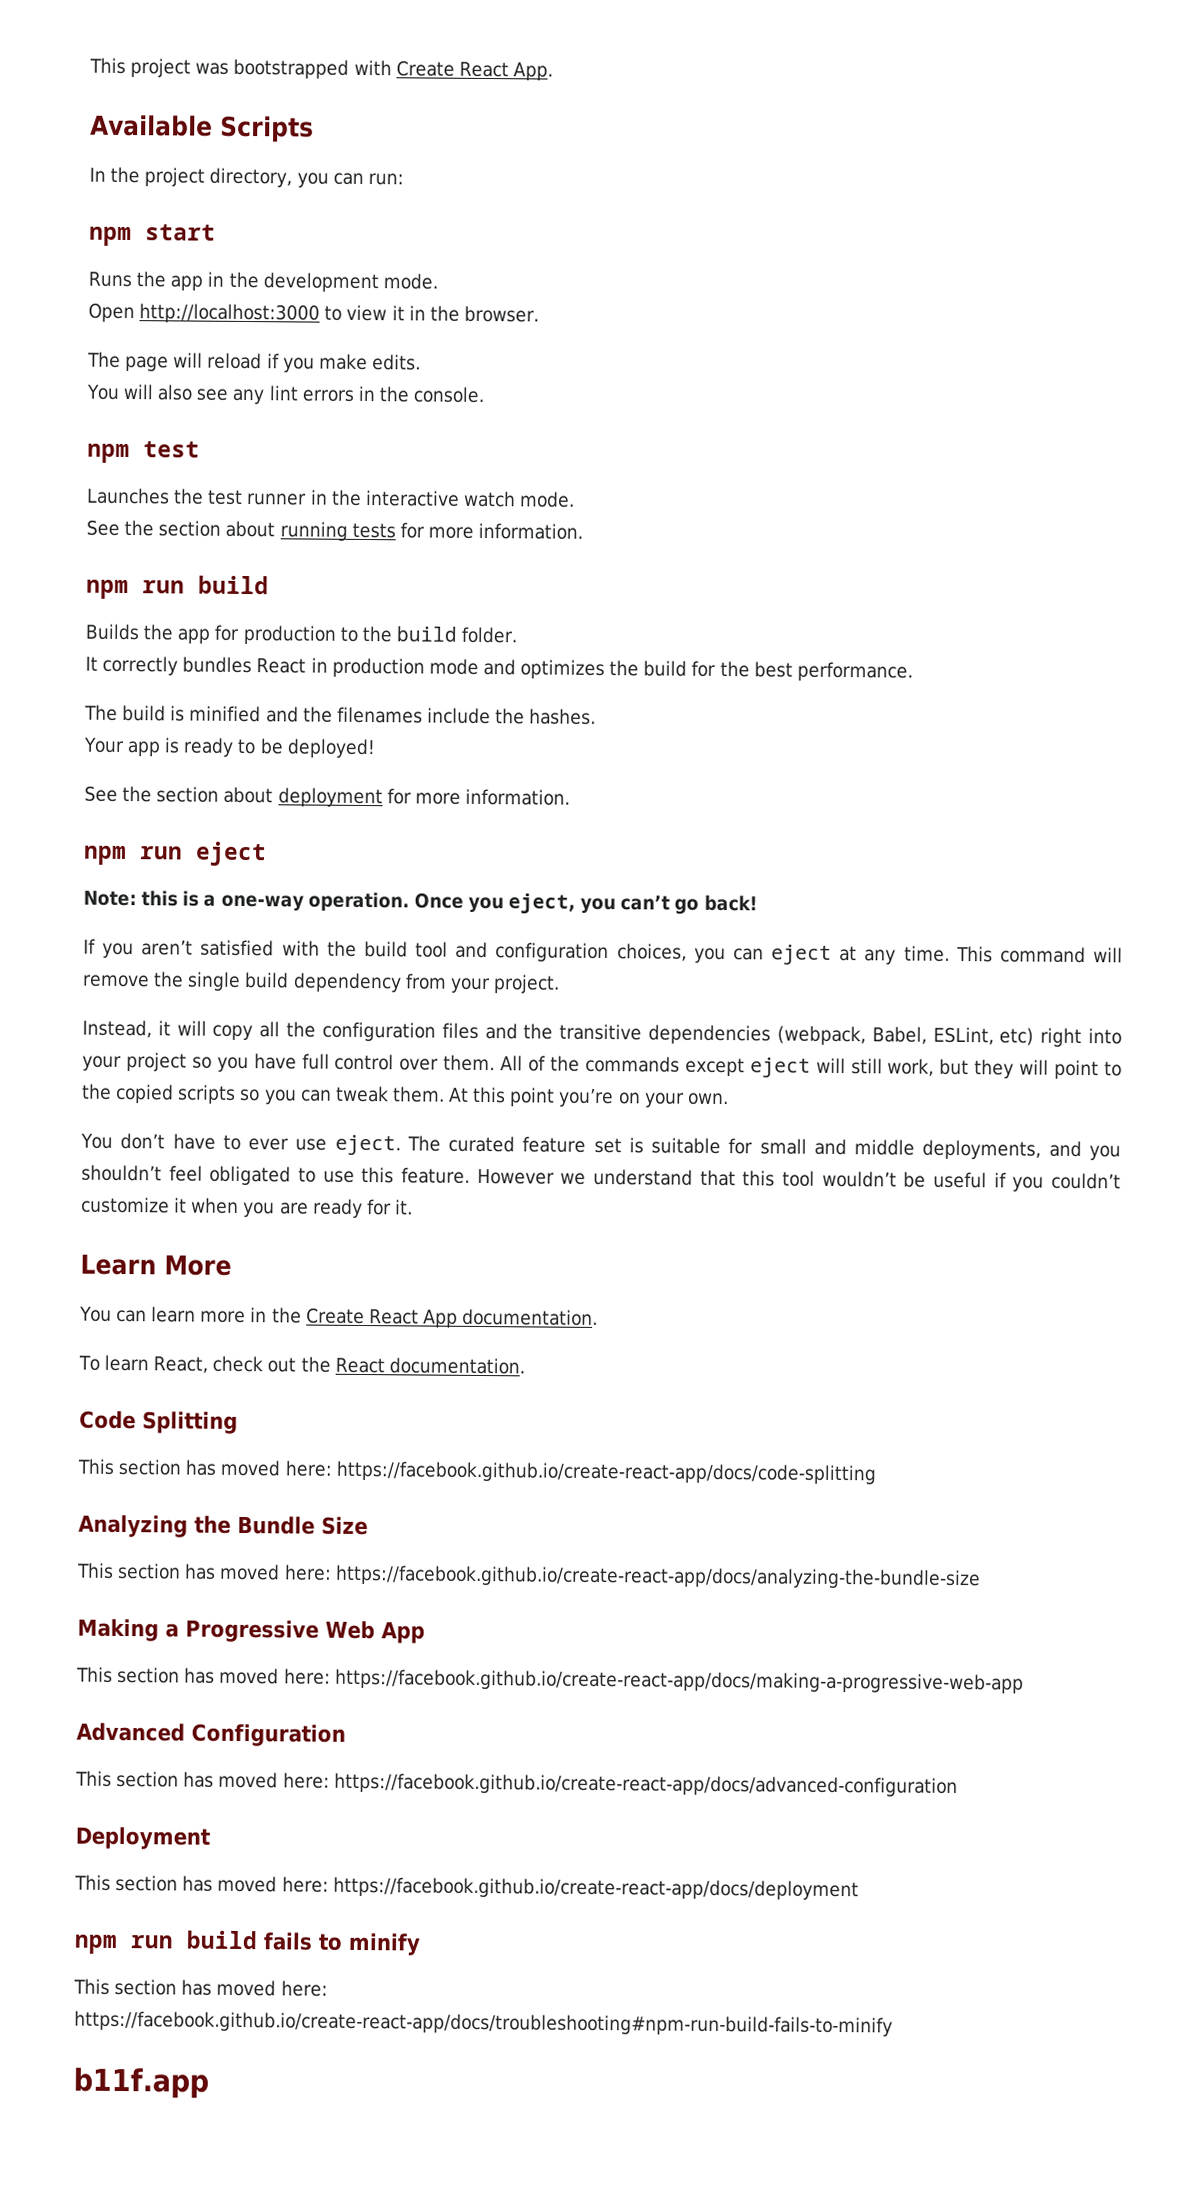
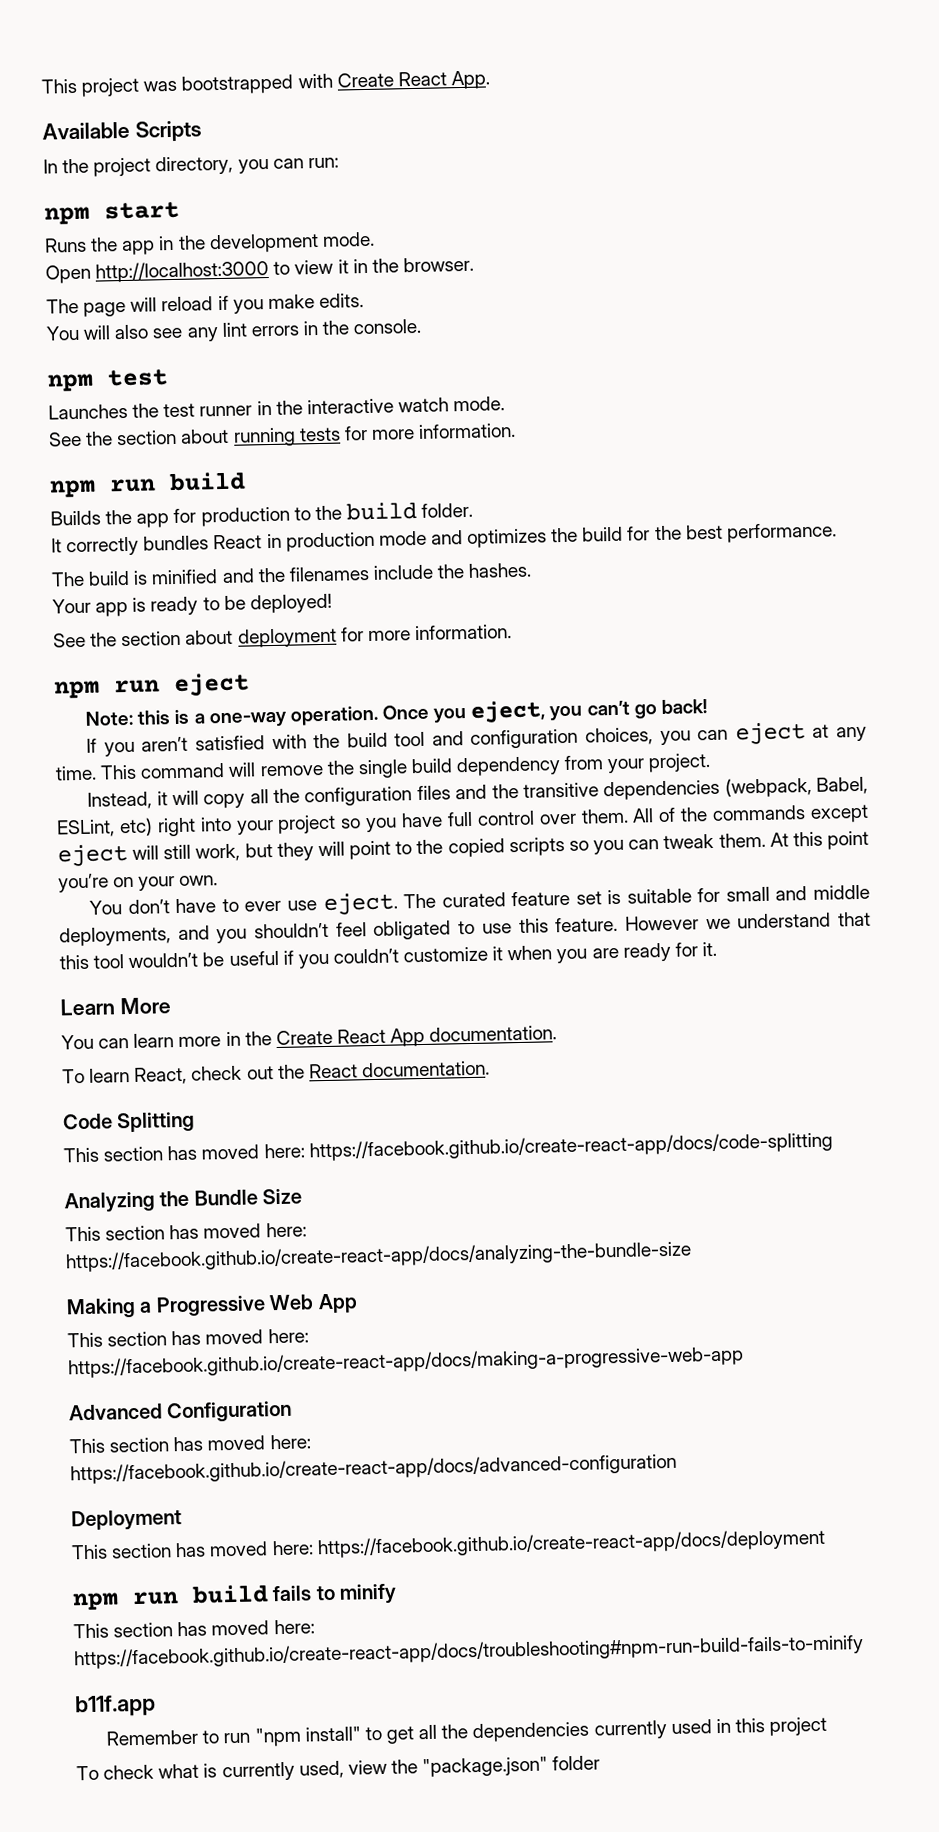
+ Remember to run "npm install" to get all the dependencies currently used in this project
+ To check what is currently used, view the "package.json" folder

